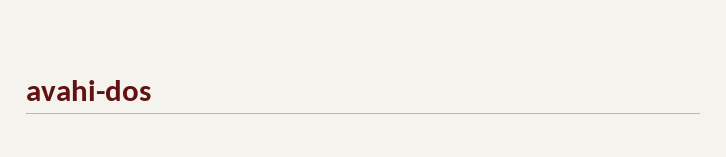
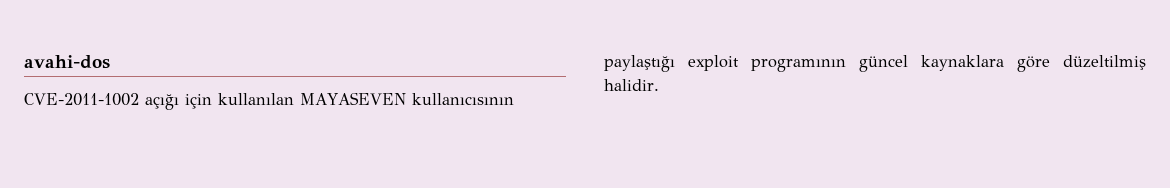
+ CVE-2011-1002 açığı için kullanılan MAYASEVEN kullanıcısının paylaştığı exploit programının güncel kaynaklara göre düzeltilmiş halidir.

